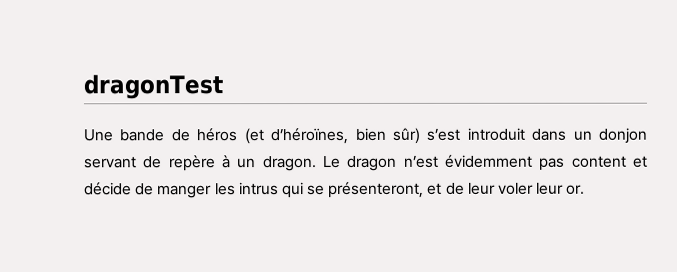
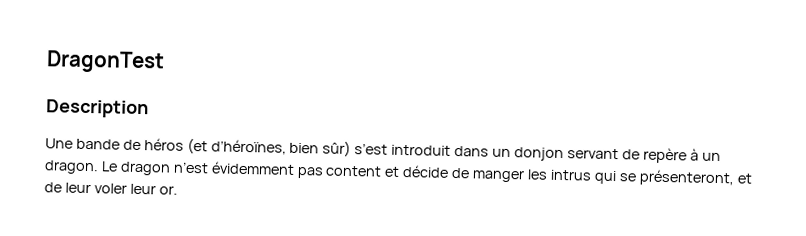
- dragonTest
+ DragonTest
+ Description

